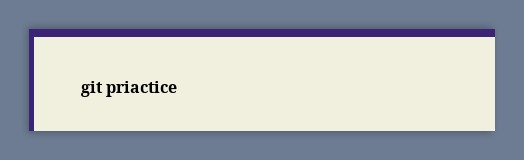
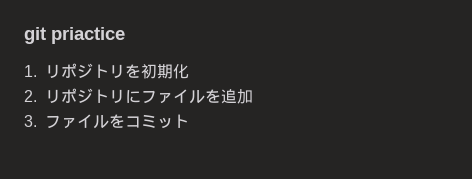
+ 1.リポジトリを初期化
+ 2.リポジトリにファイルを追加
+ 3.ファイルをコミット

